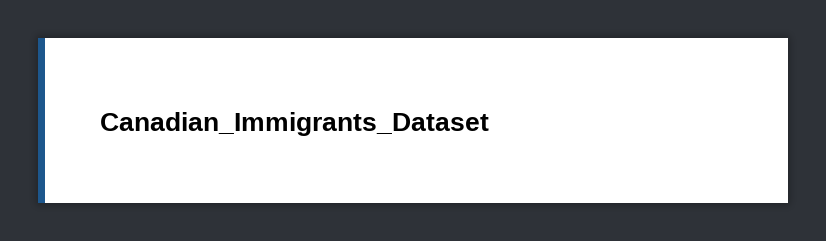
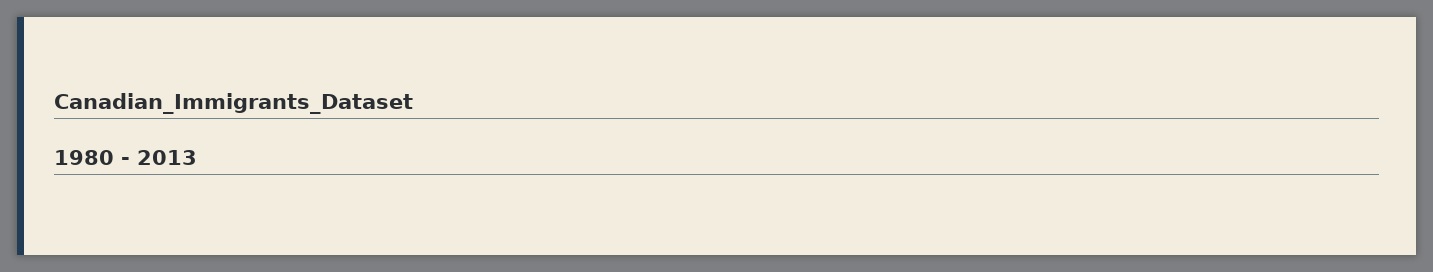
+ 1980 - 2013

